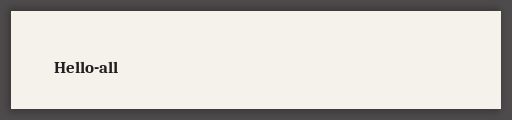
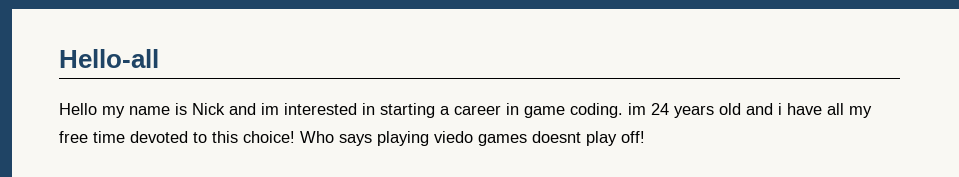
+ Hello my name is Nick and im interested in starting a career in game coding. im 24 years old and i have all my free time devoted to this choice! Who says playing viedo games doesnt play off!

